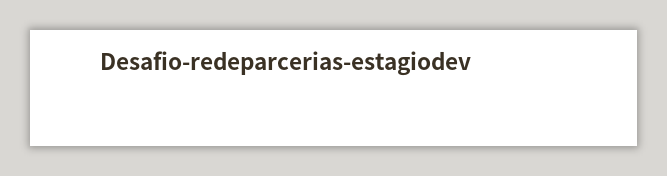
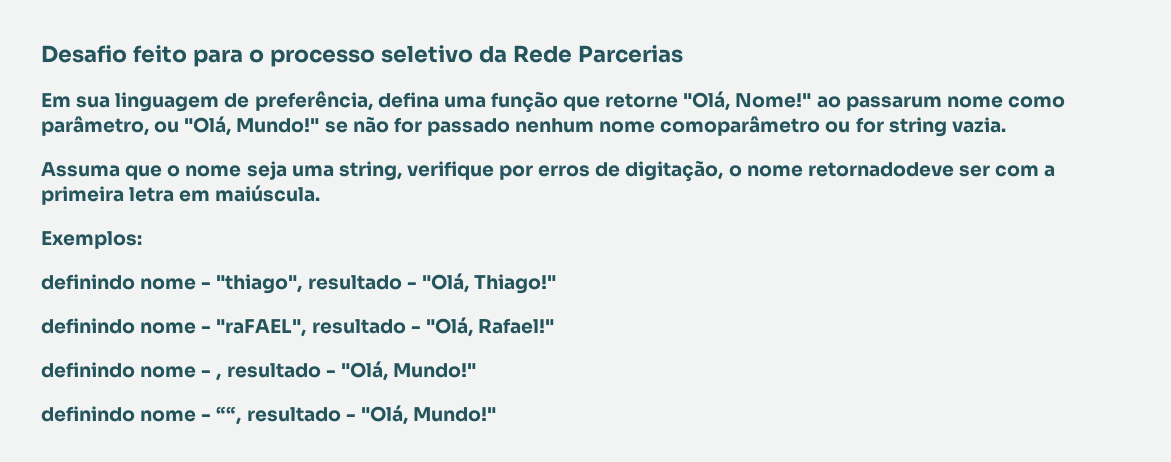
- Desafio-redeparcerias-estagiodev
+ Desafio feito para o processo seletivo da Rede Parcerias
+ Em sua linguagem de preferência, defina uma função que retorne "Olá, Nome!" ao passarum nome como parâmetro, ou "Olá, Mundo!" se não for passado nenhum nome comoparâmetro ou for string vazia.
+ Assuma que o nome seja uma string, verifique por erros de digitação, o nome retornadodeve ser com a primeira letra em maiúscula.
+ Exemplos:
+ definindo nome - "thiago", resultado - "Olá, Thiago!"
+ definindo nome - "raFAEL", resultado - "Olá, Rafael!"
+ definindo nome - , resultado - "Olá, Mundo!"
+ definindo nome - ““, resultado - "Olá, Mundo!"

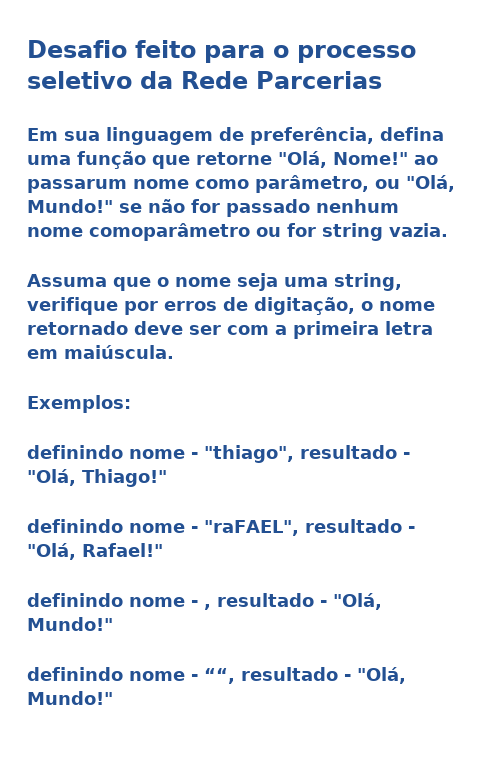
- Assuma que o nome seja uma string, verifique por erros de digitação, o nome retornadodeve ser com a primeira letra em maiúscula.
+ Assuma que o nome seja uma string, verifique por erros de digitação, o nome retornado deve ser com a primeira letra em maiúscula.

